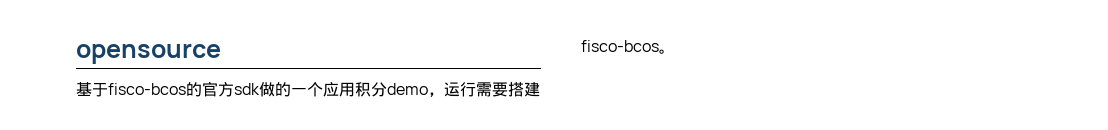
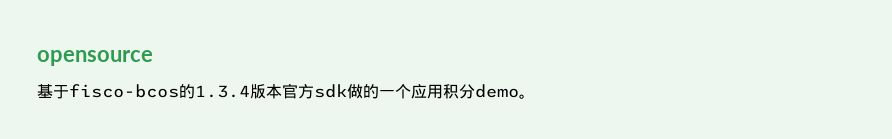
- 基于fisco-bcos的官方sdk做的一个应用积分demo，运行需要搭建fisco-bcos。
+ 基于fisco-bcos的1.3.4版本官方sdk做的一个应用积分demo。

